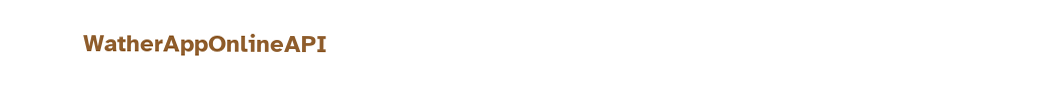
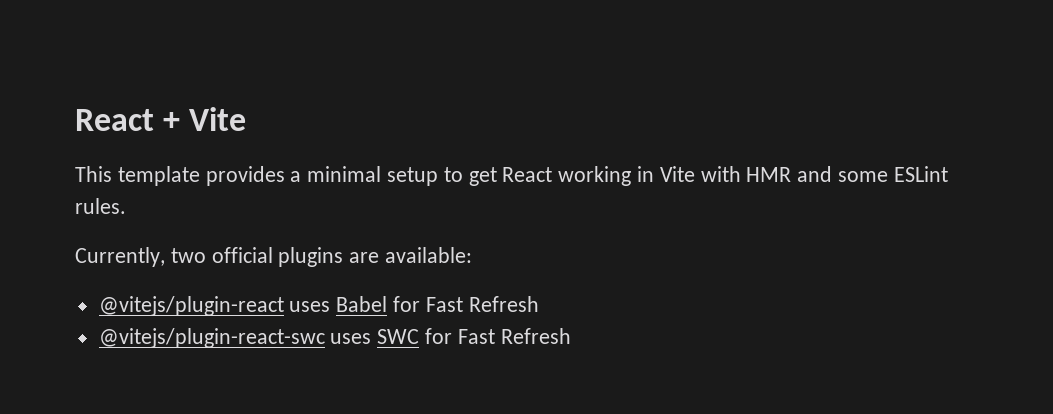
- WatherAppOnlineAPI
+ React + Vite
+ This template provides a minimal setup to get React working in Vite with HMR and some ESLint rules.
+ Currently, two official plugins are available:
+ @vitejs/plugin-react uses Babel for Fast Refresh
+ @vitejs/plugin-react-swc uses SWC for Fast Refresh

